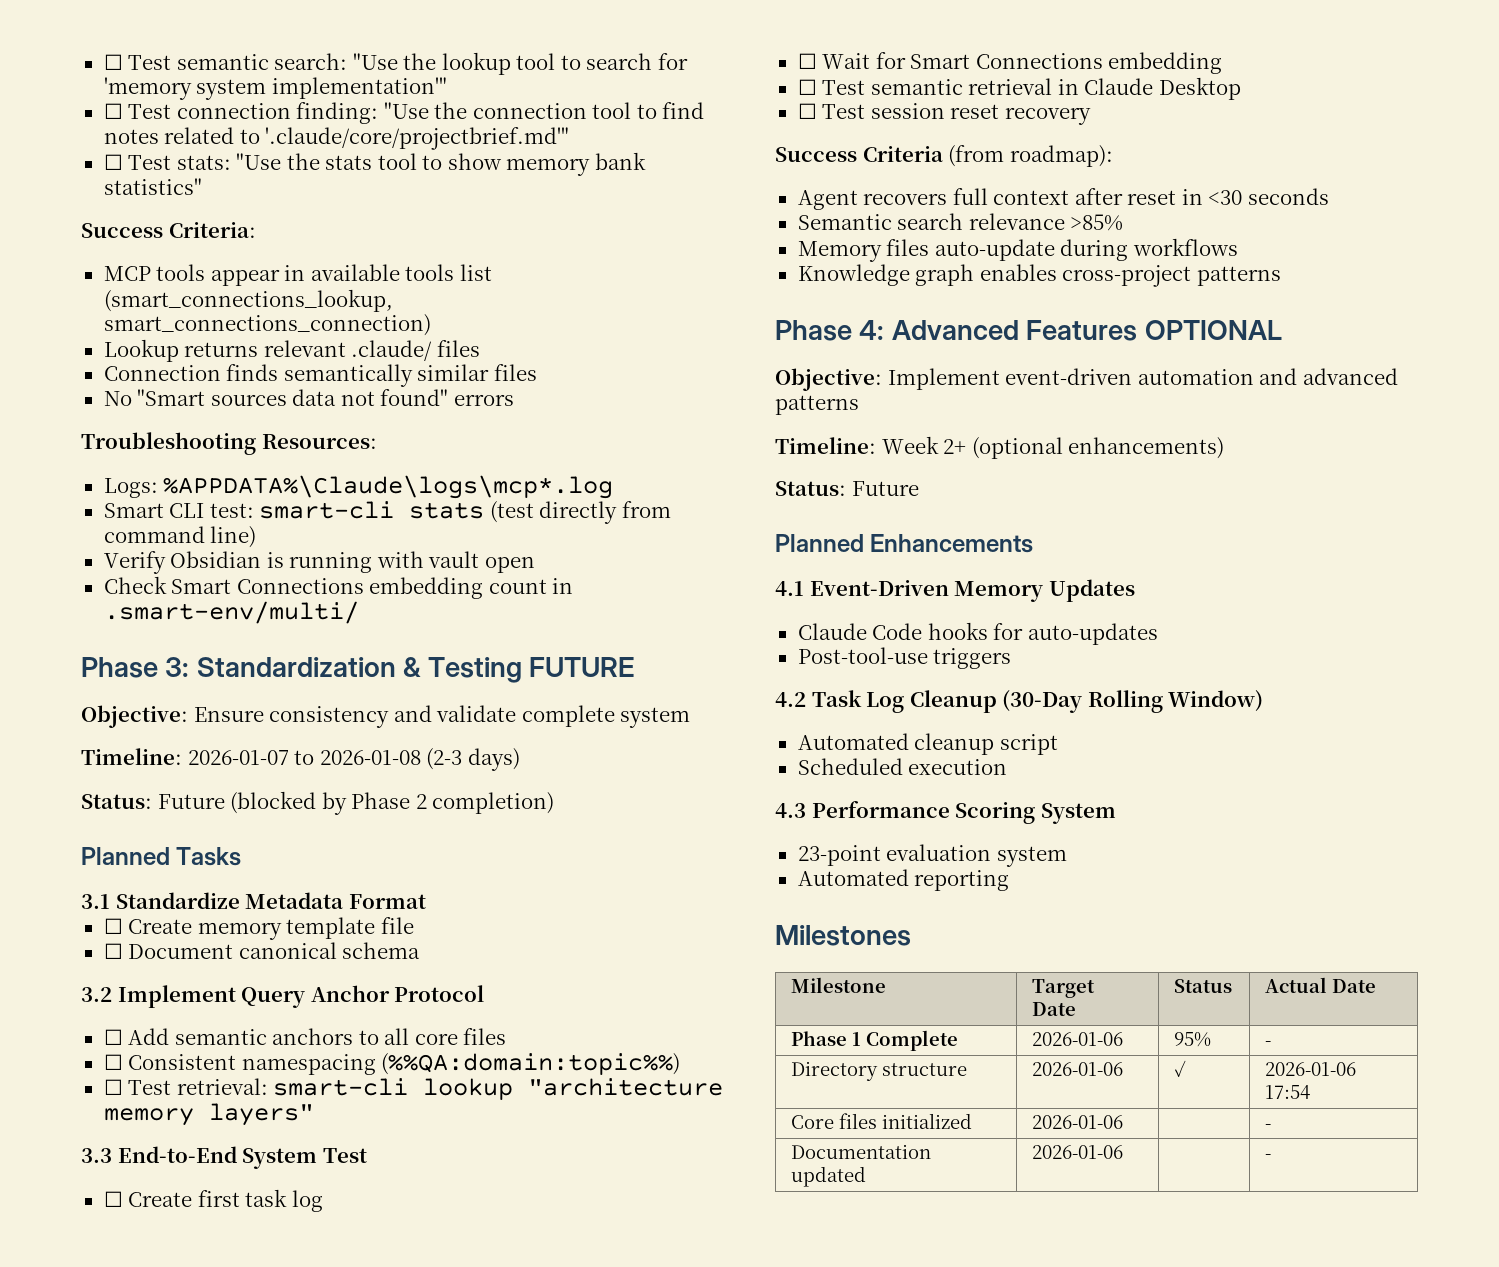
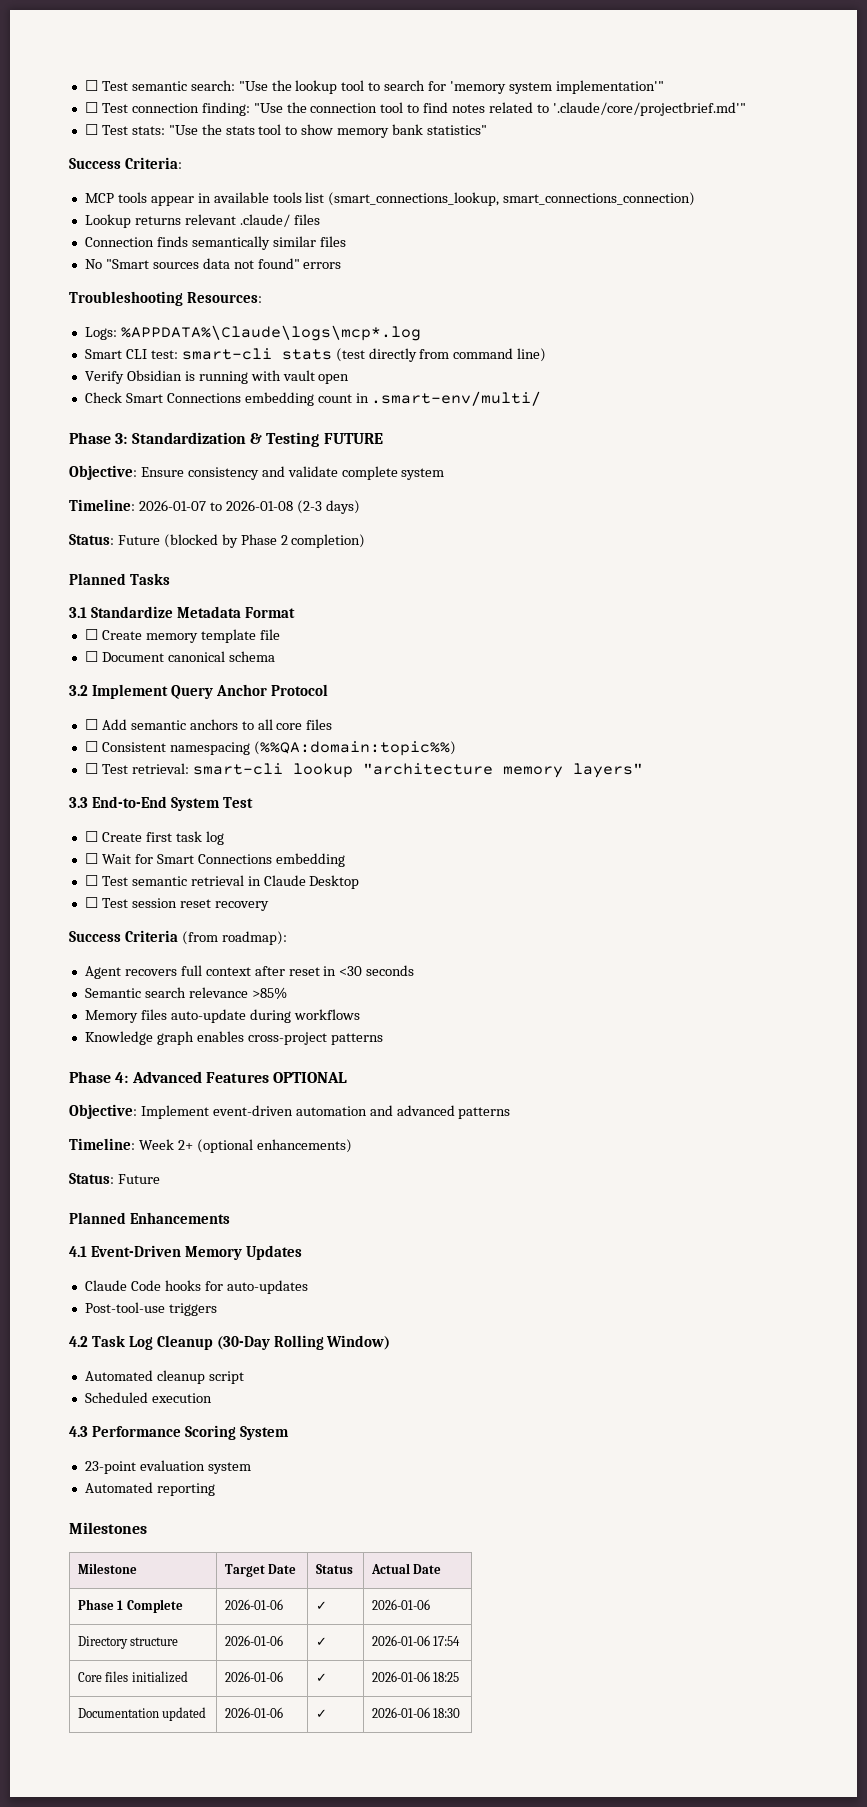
- Phase 1 Complete | 2026-01-06 | 95% | -
+ Phase 1 Complete | 2026-01-06 | ✓ | 2026-01-06
- Core files initialized | 2026-01-06 | | -
+ Core files initialized | 2026-01-06 | ✓ | 2026-01-06 18:25
- Documentation updated | 2026-01-06 | | -
+ Documentation updated | 2026-01-06 | ✓ | 2026-01-06 18:30

